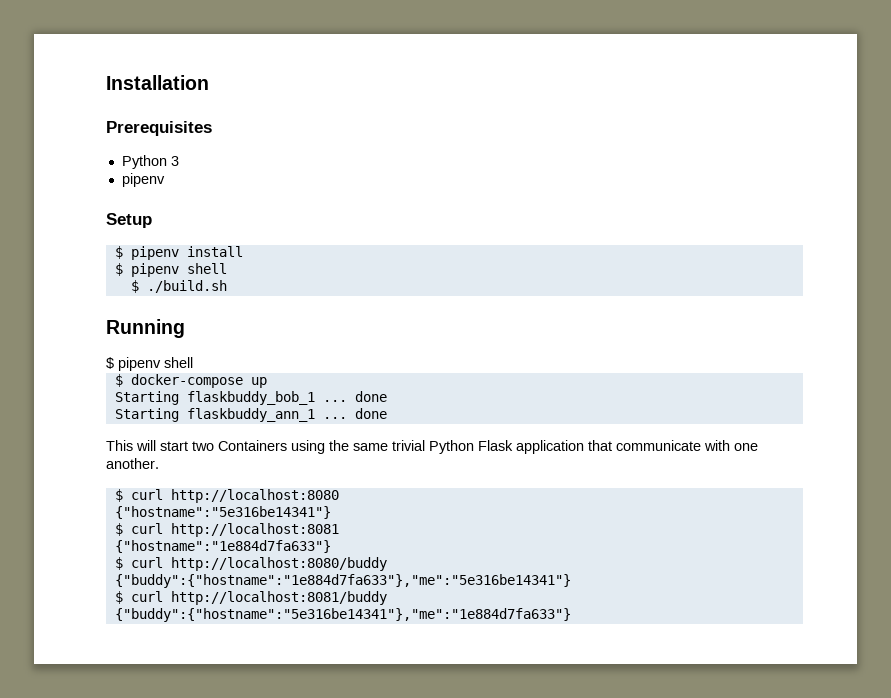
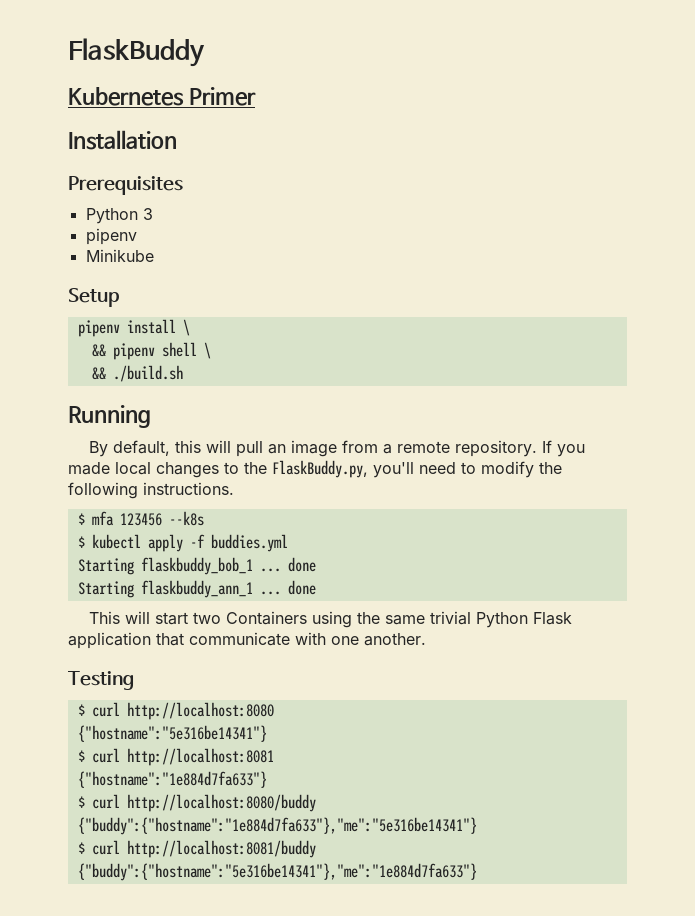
+ FlaskBuddy
+ Kubernetes Primer
+ Minikube
- $ pipenv install
- $ pipenv shell
- $ ./build.sh
+ pipenv install \
+ && pipenv shell \
+ && ./build.sh
  Running
- $ pipenv shell
- $ docker-compose up
+ By default, this will pull an image from a remote repository. If you made local changes to the FlaskBuddy.py, you'll need to modify the following instructions.
+ $ mfa 123456 --k8s
+ $ kubectl apply -f buddies.yml
+ Testing

